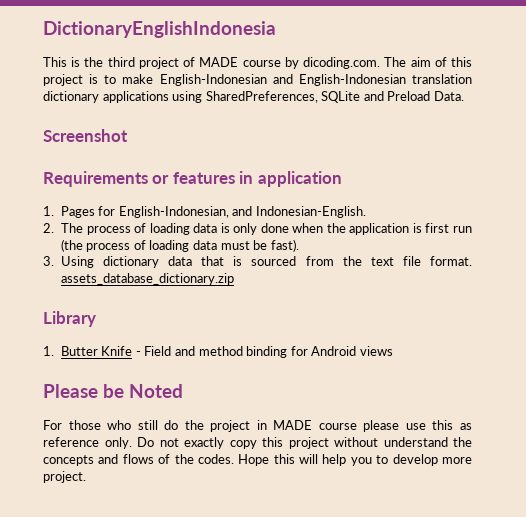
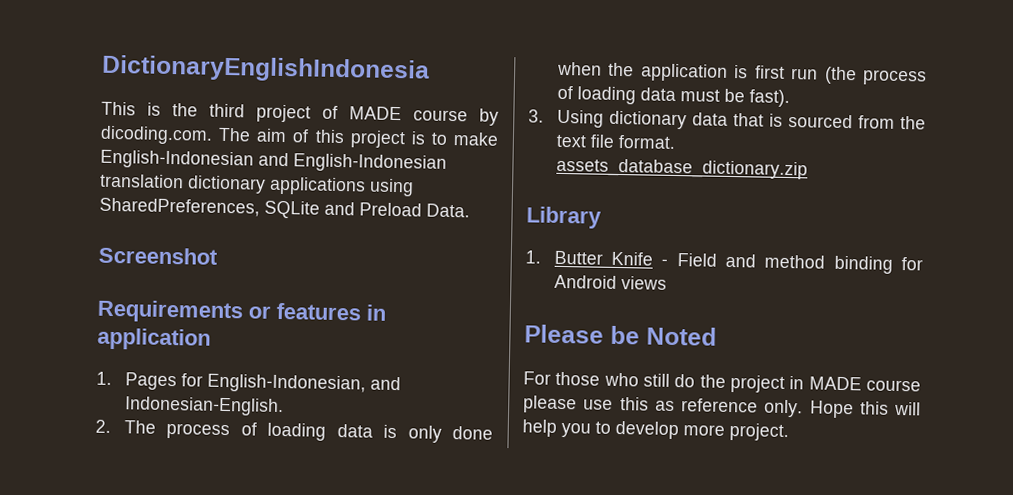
- Do not exactly copy this project without understand the concepts and flows of the codes.

